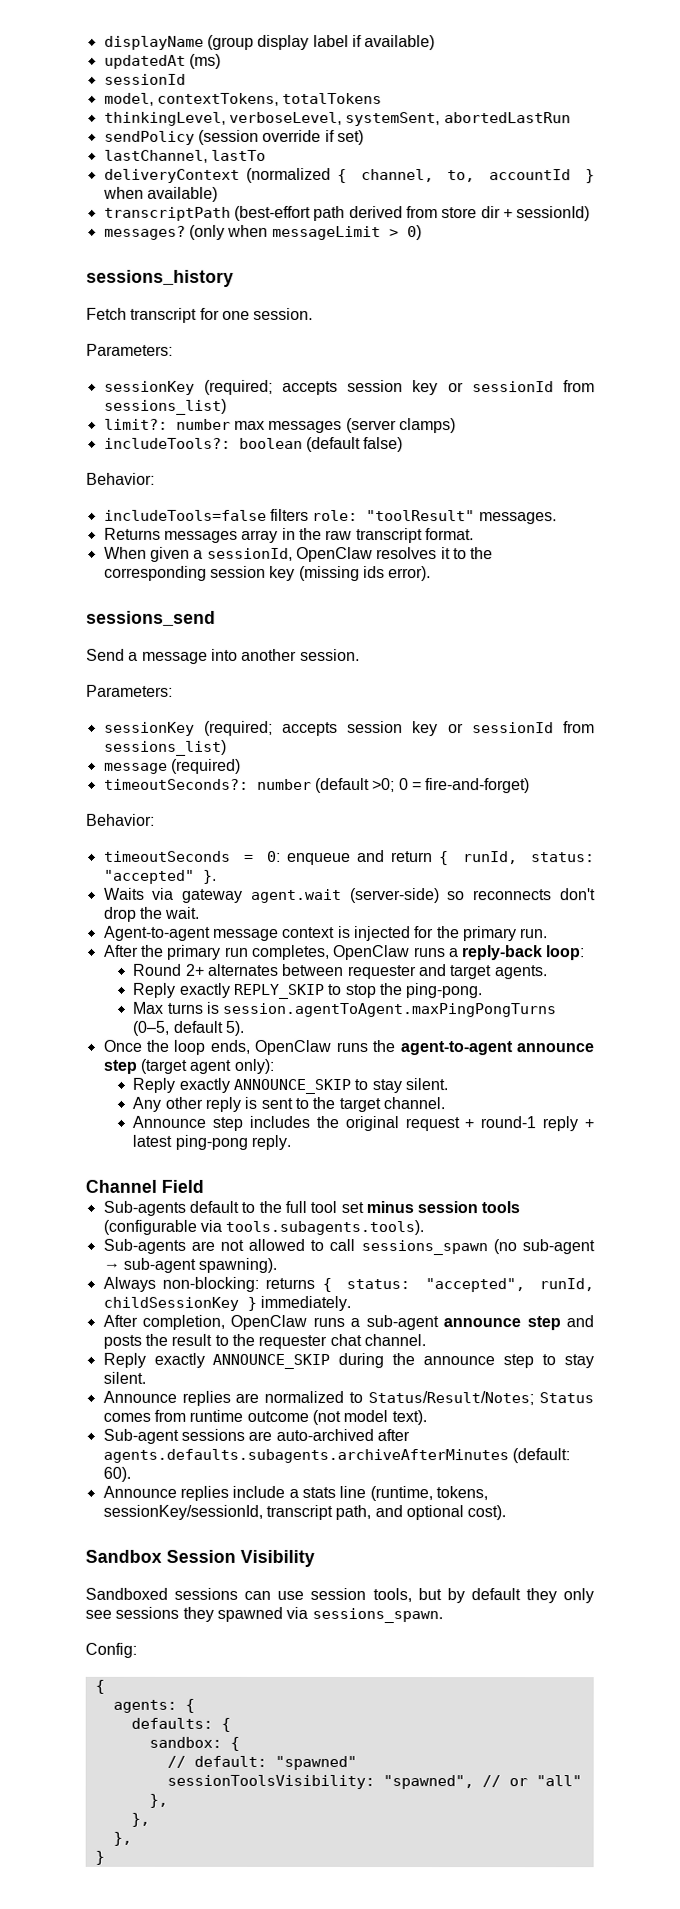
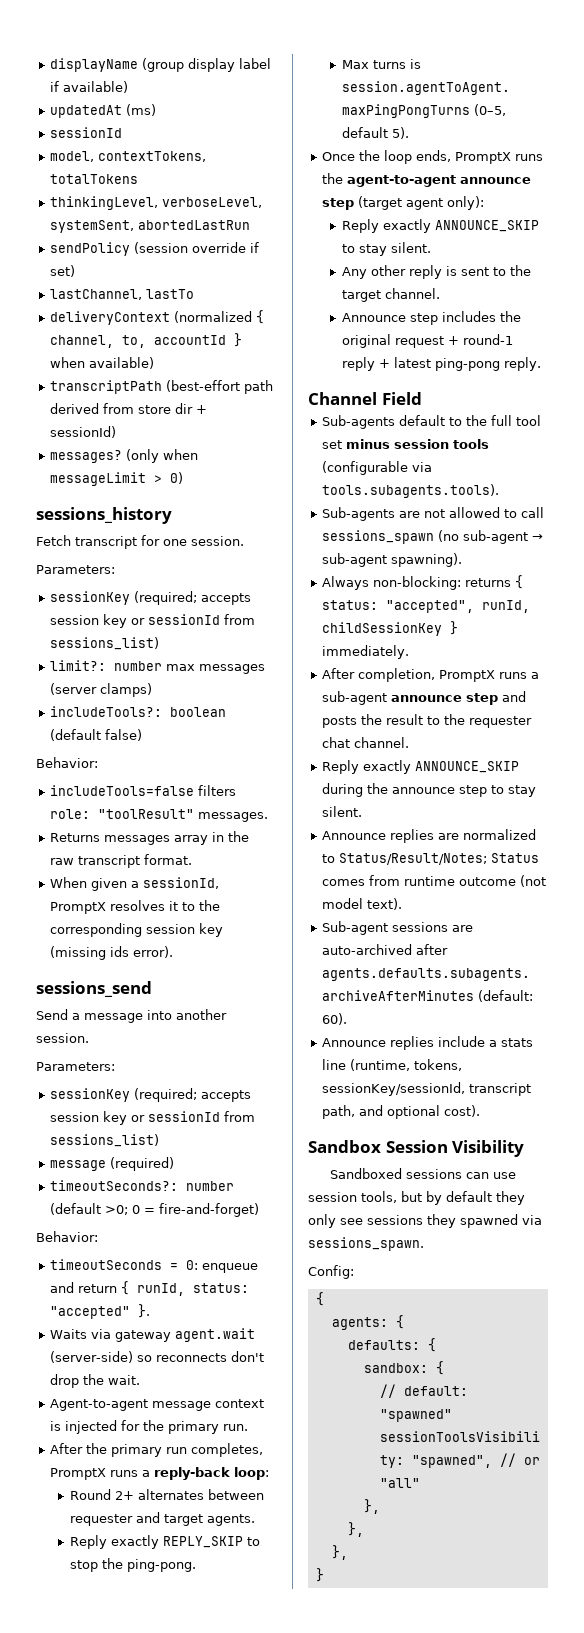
- When given a sessionId, OpenClaw resolves it to the corresponding session key (missing ids error).
+ When given a sessionId, PromptX resolves it to the corresponding session key (missing ids error).
- After the primary run completes, OpenClaw runs a reply-back loop:
+ After the primary run completes, PromptX runs a reply-back loop:
- Once the loop ends, OpenClaw runs the agent‑to‑agent announce step (target agent only):
+ Once the loop ends, PromptX runs the agent‑to‑agent announce step (target agent only):
- After completion, OpenClaw runs a sub-agent announce step and posts the result to the requester chat channel.
+ After completion, PromptX runs a sub-agent announce step and posts the result to the requester chat channel.

